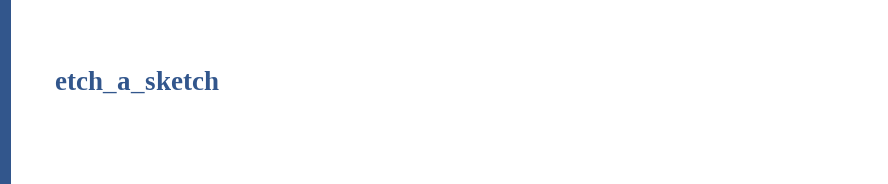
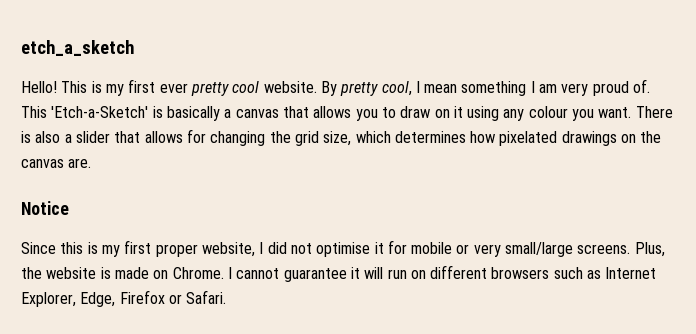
+ Hello! This is my first ever pretty cool website. By pretty cool, I mean something I am very proud of. This 'Etch-a-Sketch' is basically a canvas that allows you to draw on it using any colour you want. There is also a slider that allows for changing the grid size, which determines how pixelated drawings on the canvas are.
+ Notice
+ Since this is my first proper website, I did not optimise it for mobile or very small/large screens. Plus, the website is made on Chrome. I cannot guarantee it will run on different browsers such as Internet Explorer, Edge, Firefox or Safari.

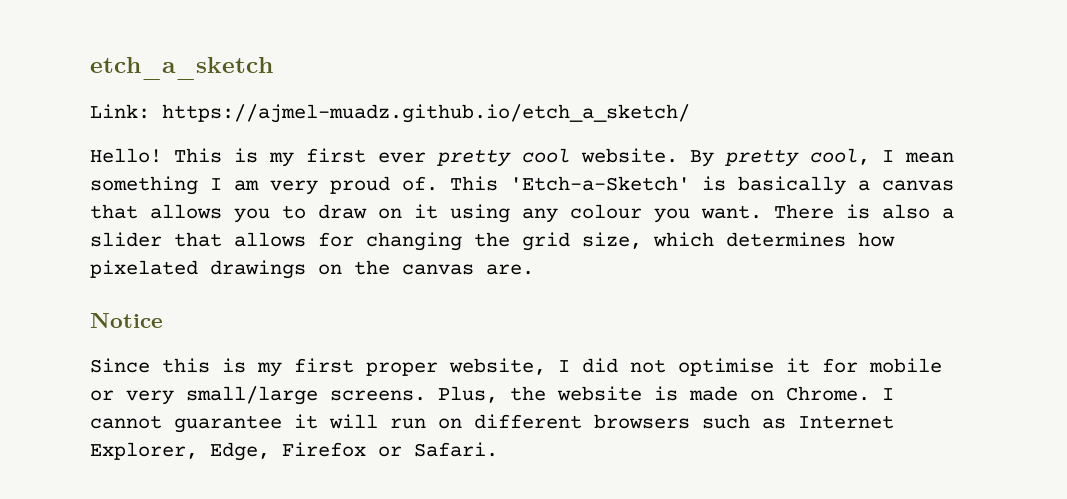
+ Link: https://ajmel-muadz.github.io/etch_a_sketch/

